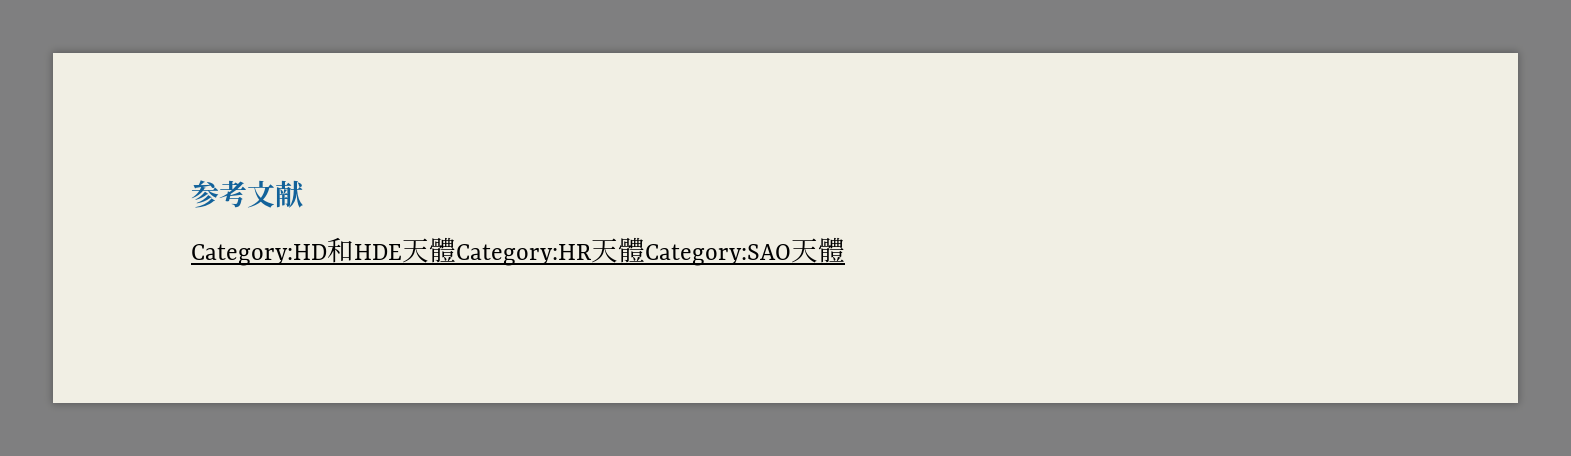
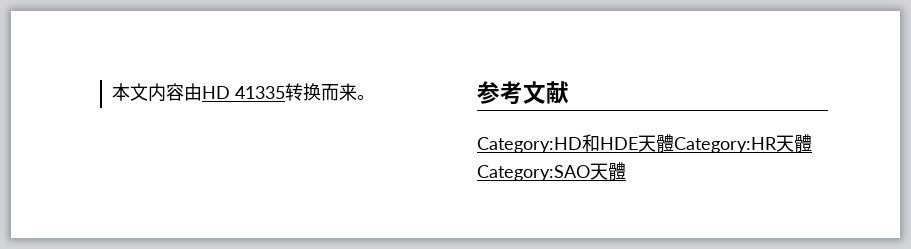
+ 本文内容由HD 41335转换而来。

